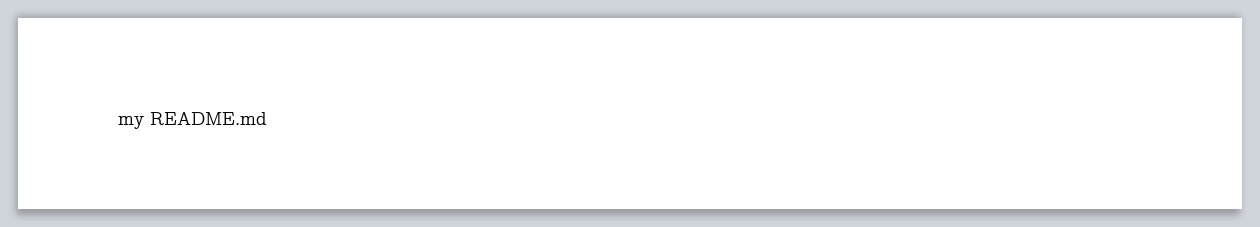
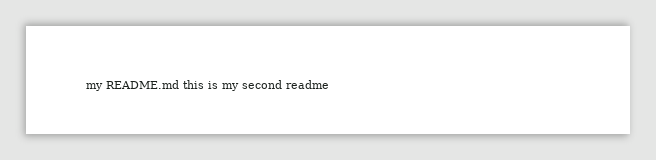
- my README.md
+ my README.md this is my second readme

